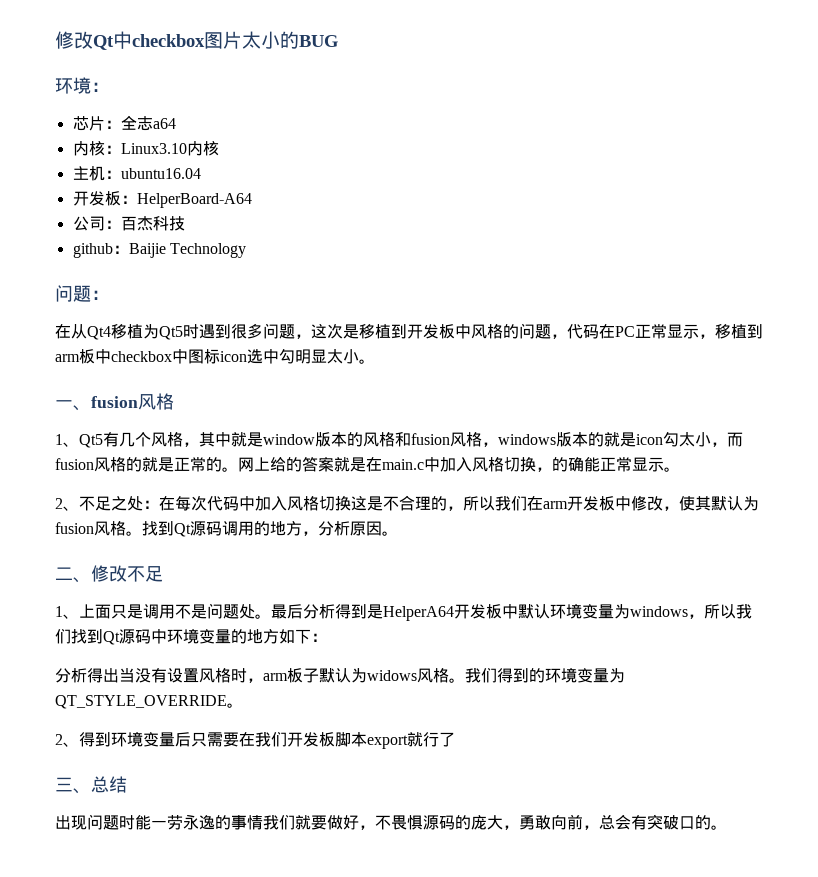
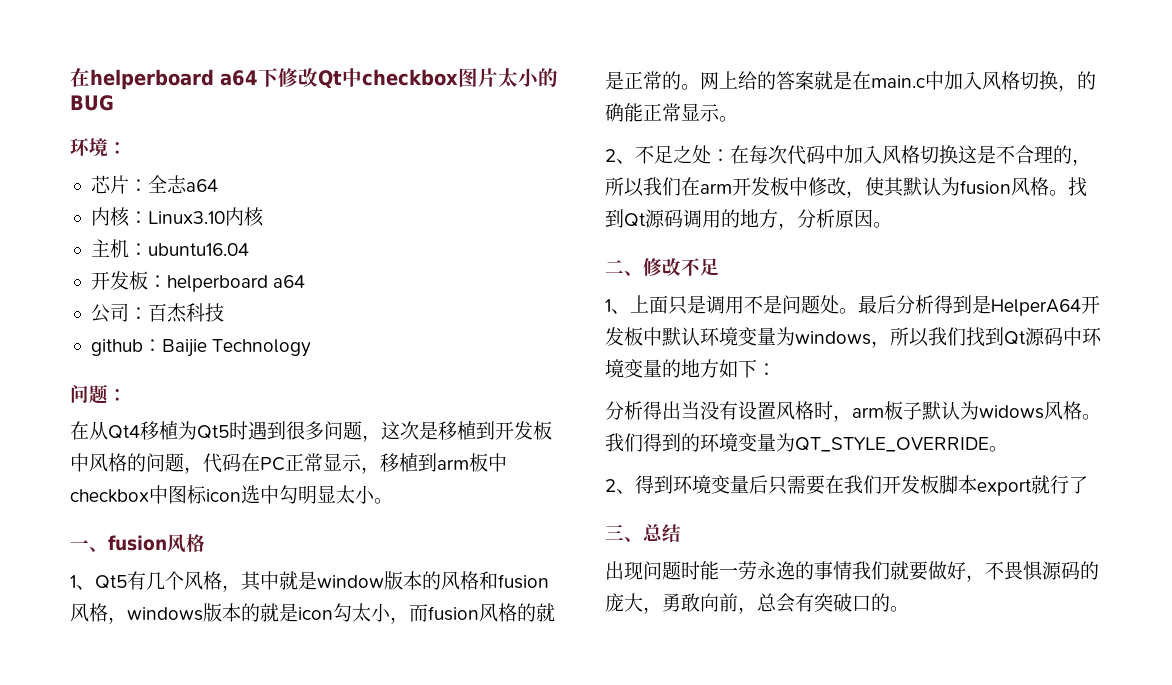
- 修改Qt中checkbox图片太小的BUG
+ 在helperboard a64下修改Qt中checkbox图片太小的BUG
- 开发板：HelperBoard-A64
+ 开发板：helperboard a64

